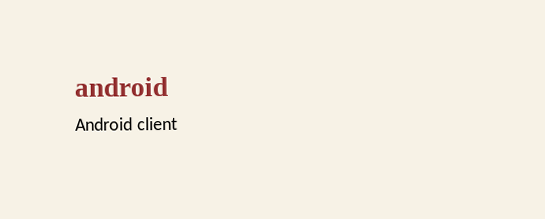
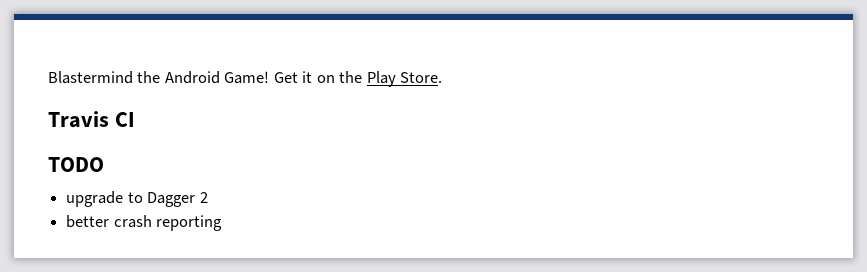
- android
- Android client
+ Blastermind the Android Game! Get it on the Play Store.
+ Travis CI
+ TODO
+ upgrade to Dagger 2
+ better crash reporting

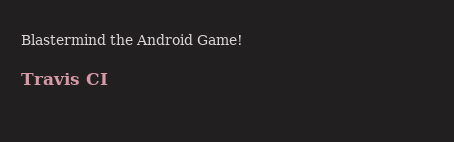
- Blastermind the Android Game! Get it on the Play Store.
+ Blastermind the Android Game!
  Travis CI
- TODO
- upgrade to Dagger 2
- better crash reporting

